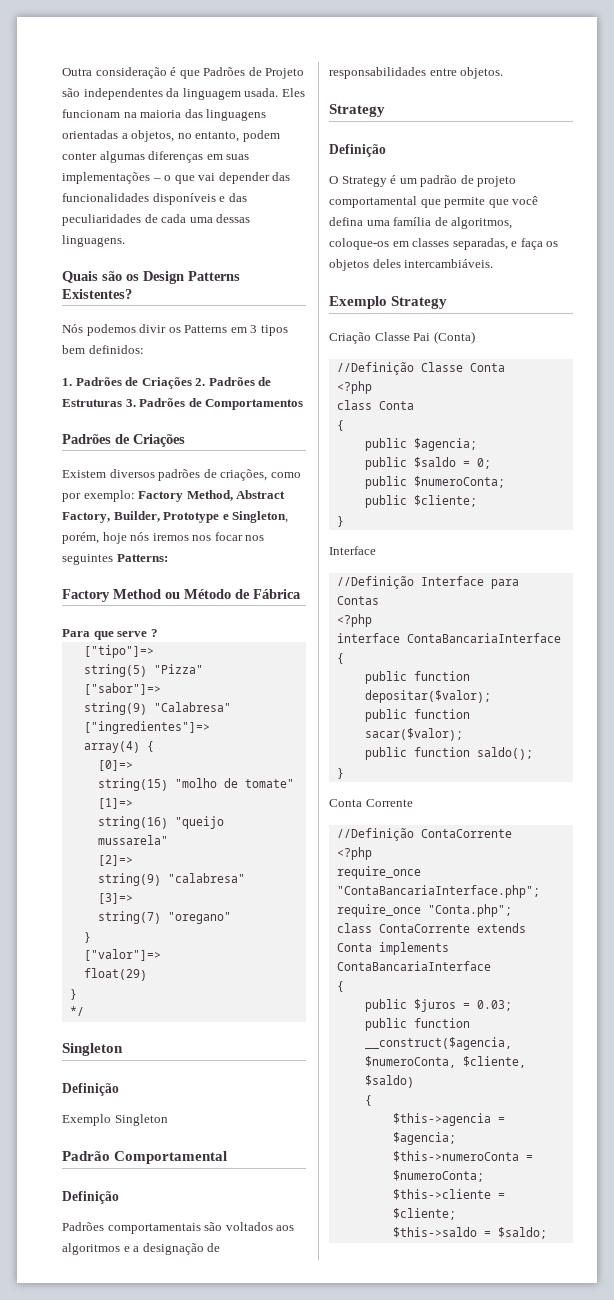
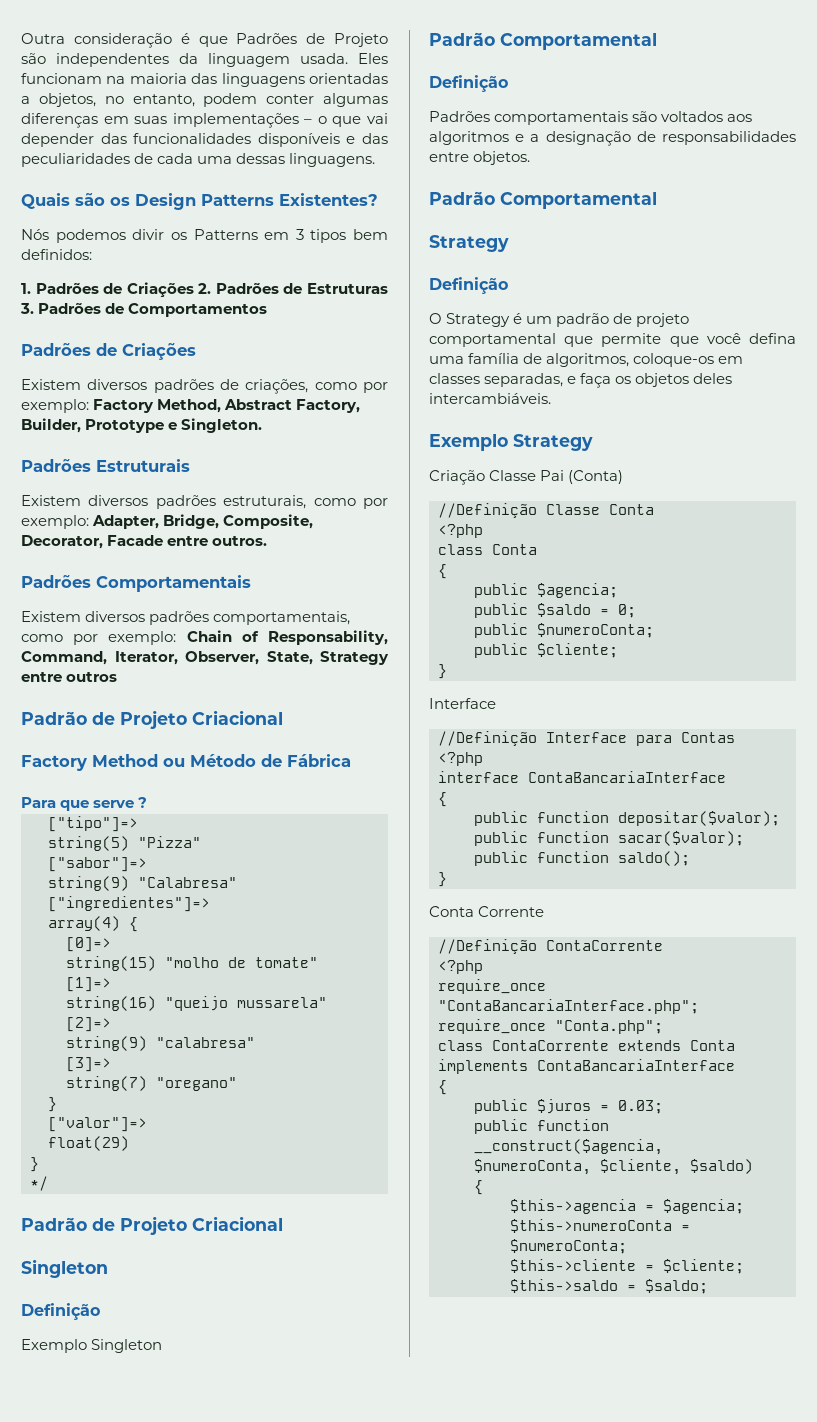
- Existem diversos padrões de criações, como por exemplo: Factory Method, Abstract Factory, Builder, Prototype e Singleton, porém, hoje nós iremos nos focar nos seguintes Patterns:
+ Existem diversos padrões de criações, como por exemplo: Factory Method, Abstract Factory, Builder, Prototype e Singleton.
+ Padrões Estruturais
+ Existem diversos padrões estruturais, como por exemplo: Adapter, Bridge, Composite, Decorator, Facade entre outros.
+ Padrões Comportamentais
+ Existem diversos padrões comportamentais, como por exemplo: Chain of Responsability, Command, Iterator, Observer, State, Strategy entre outros
+ Padrão de Projeto Criacional
  */
+ Padrão de Projeto Criacional
  Padrões comportamentais são voltados aos algoritmos e a designação de responsabilidades entre objetos.
+ Padrão Comportamental

